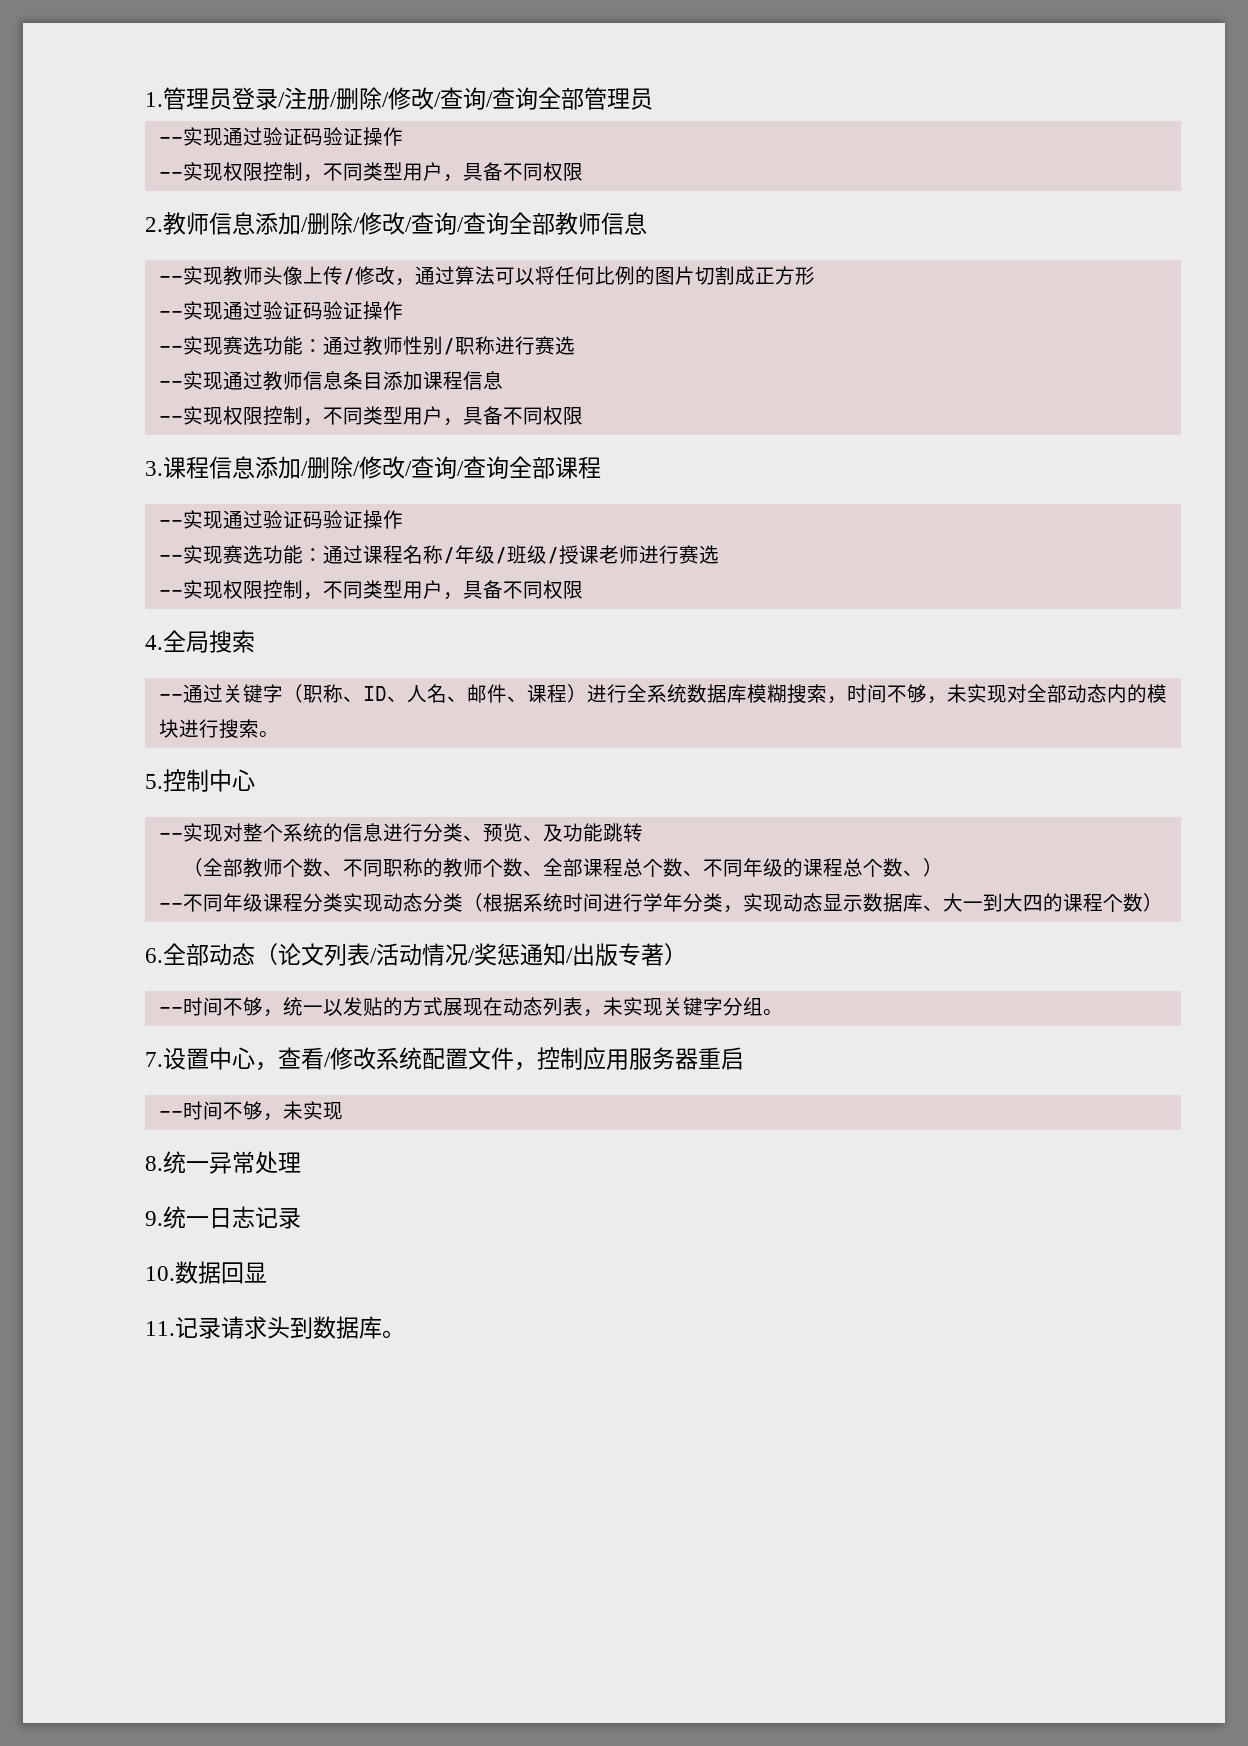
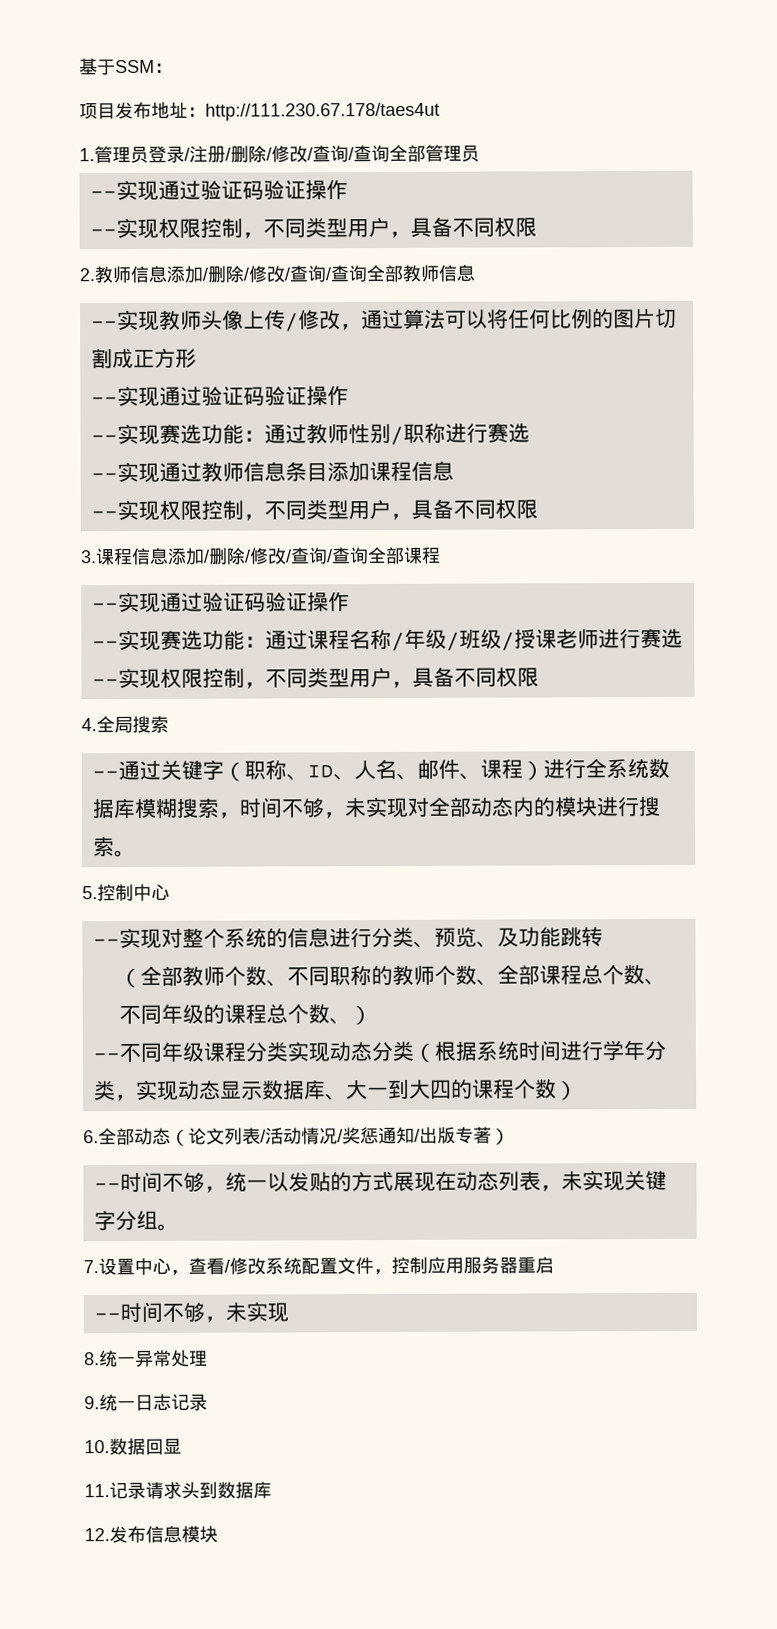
+ 基于SSM：
+ 项目发布地址：http://111.230.67.178/taes4ut
- 11.记录请求头到数据库。
+ 11.记录请求头到数据库
+ 12.发布信息模块

